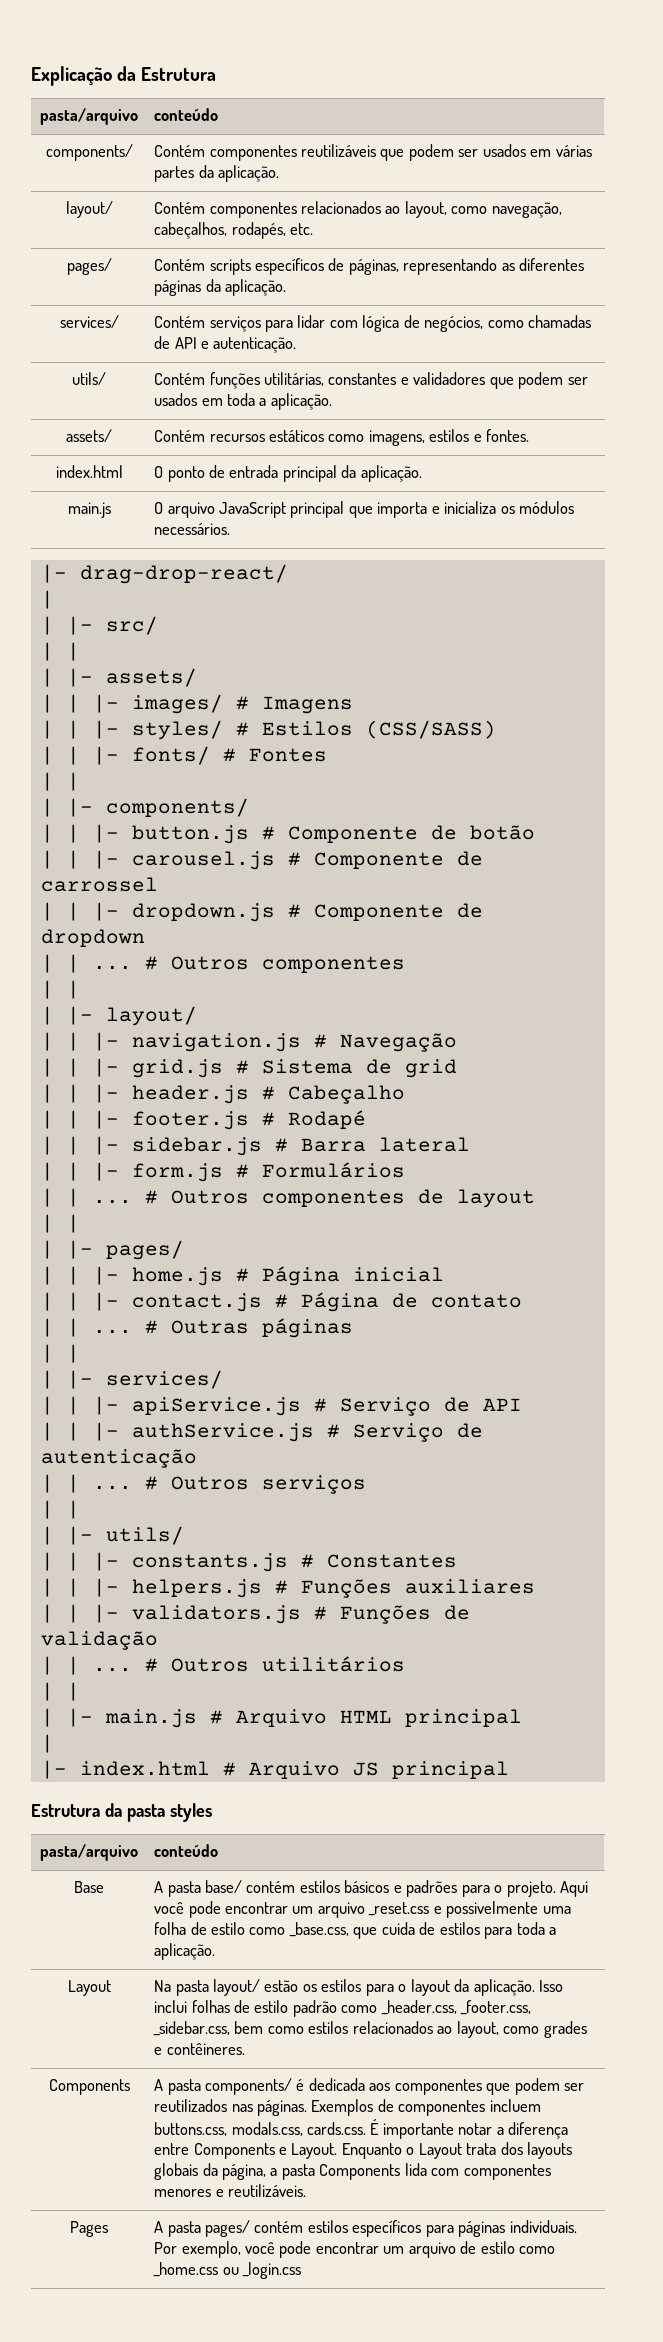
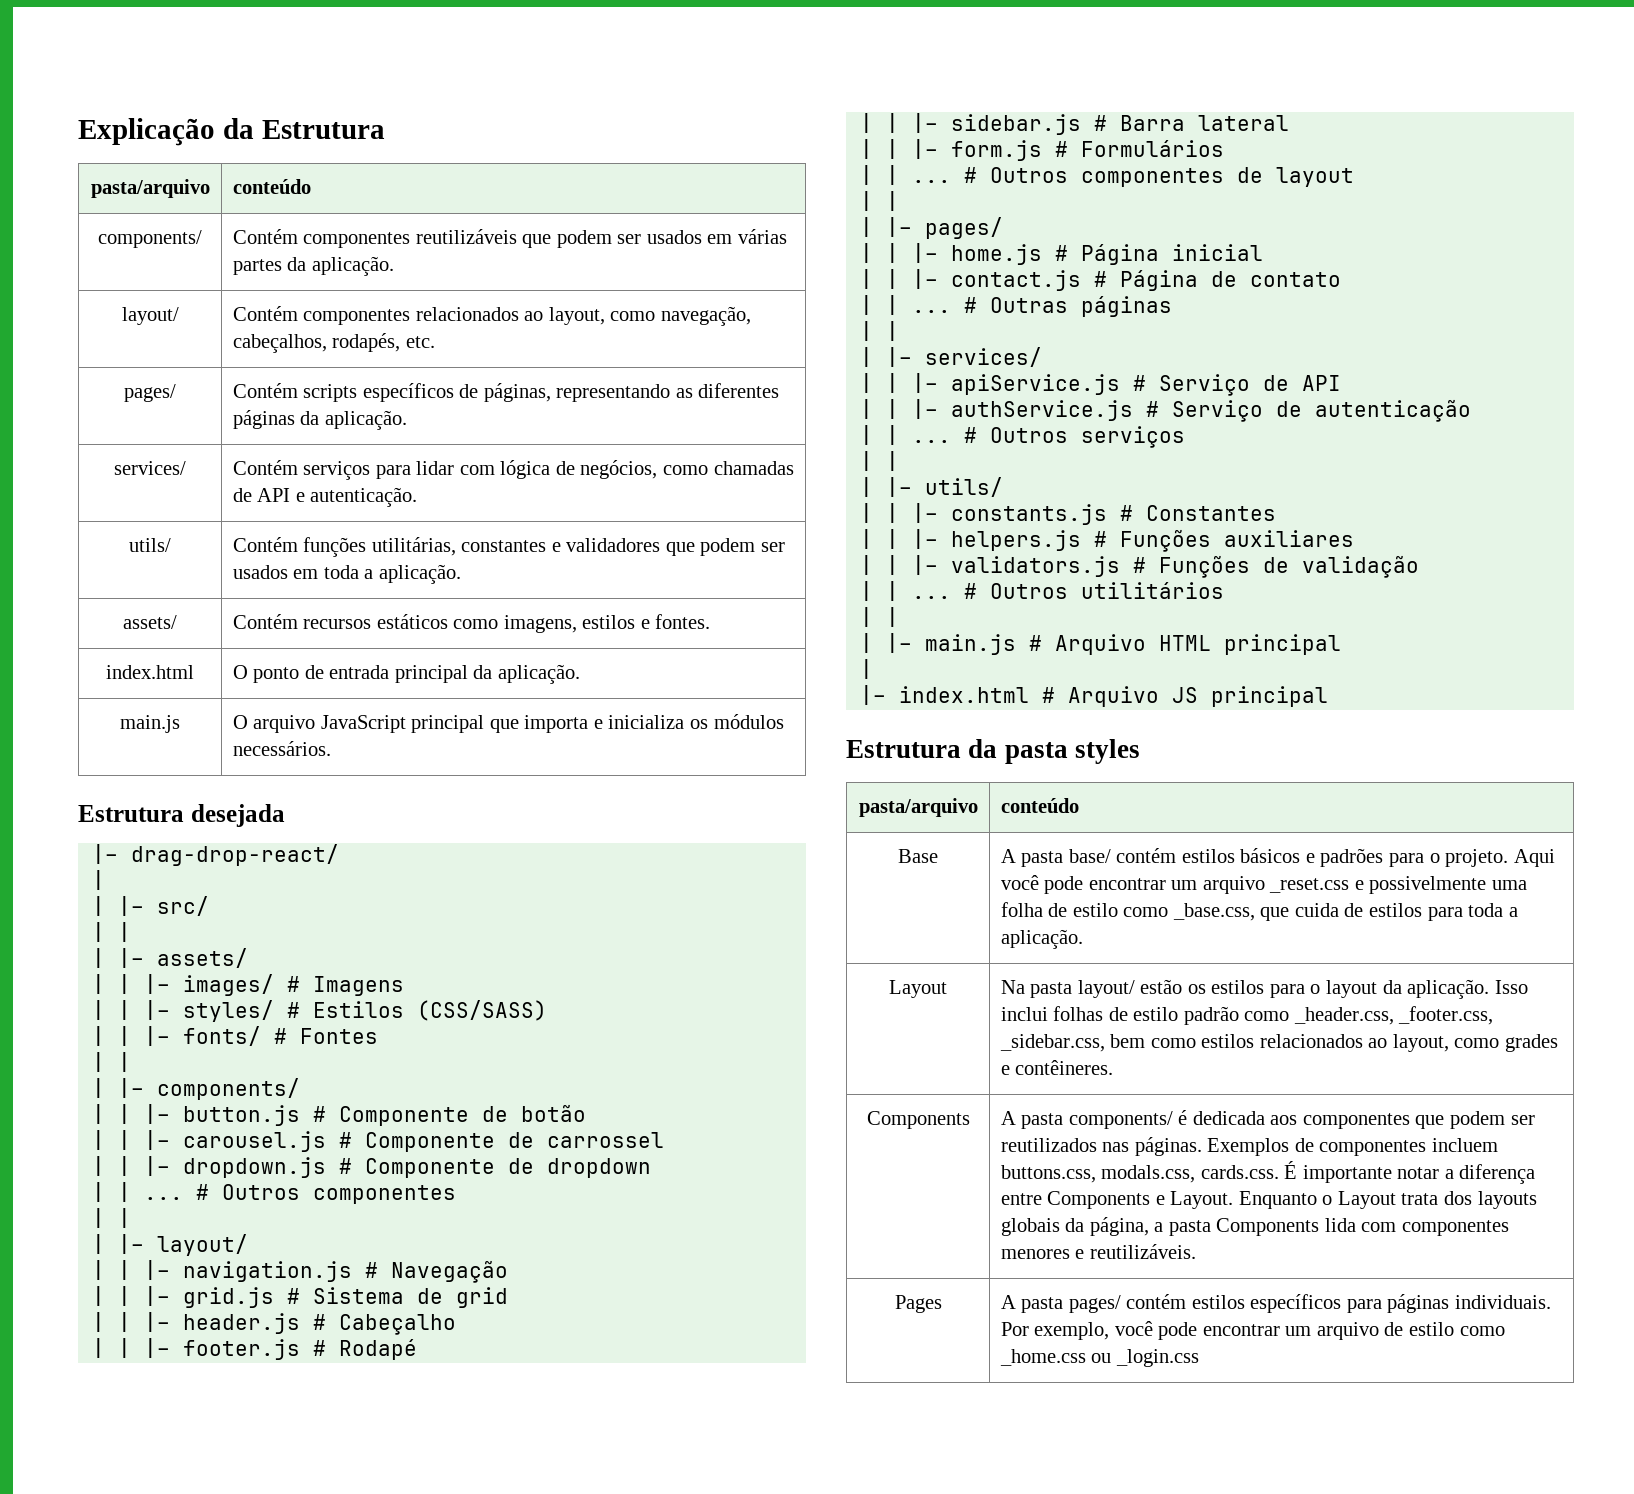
+ Estrutura desejada

